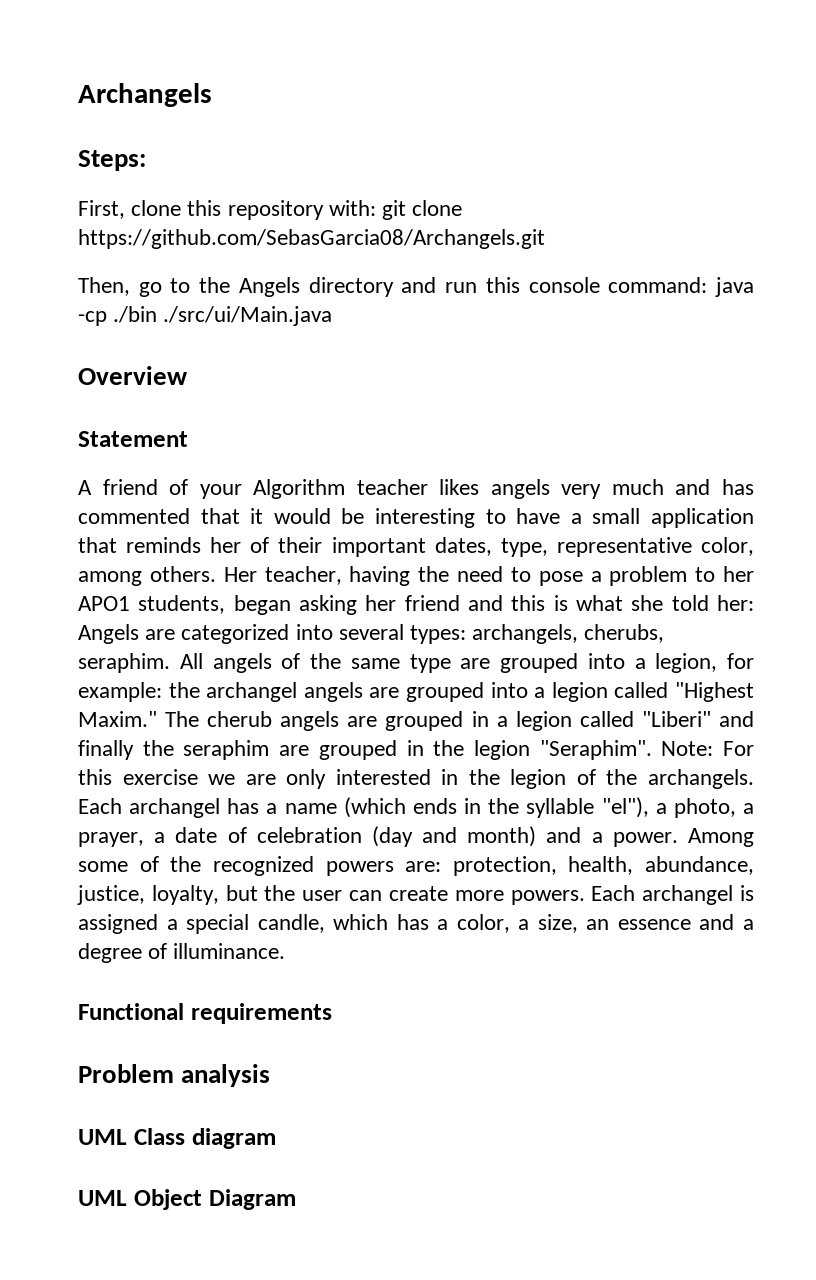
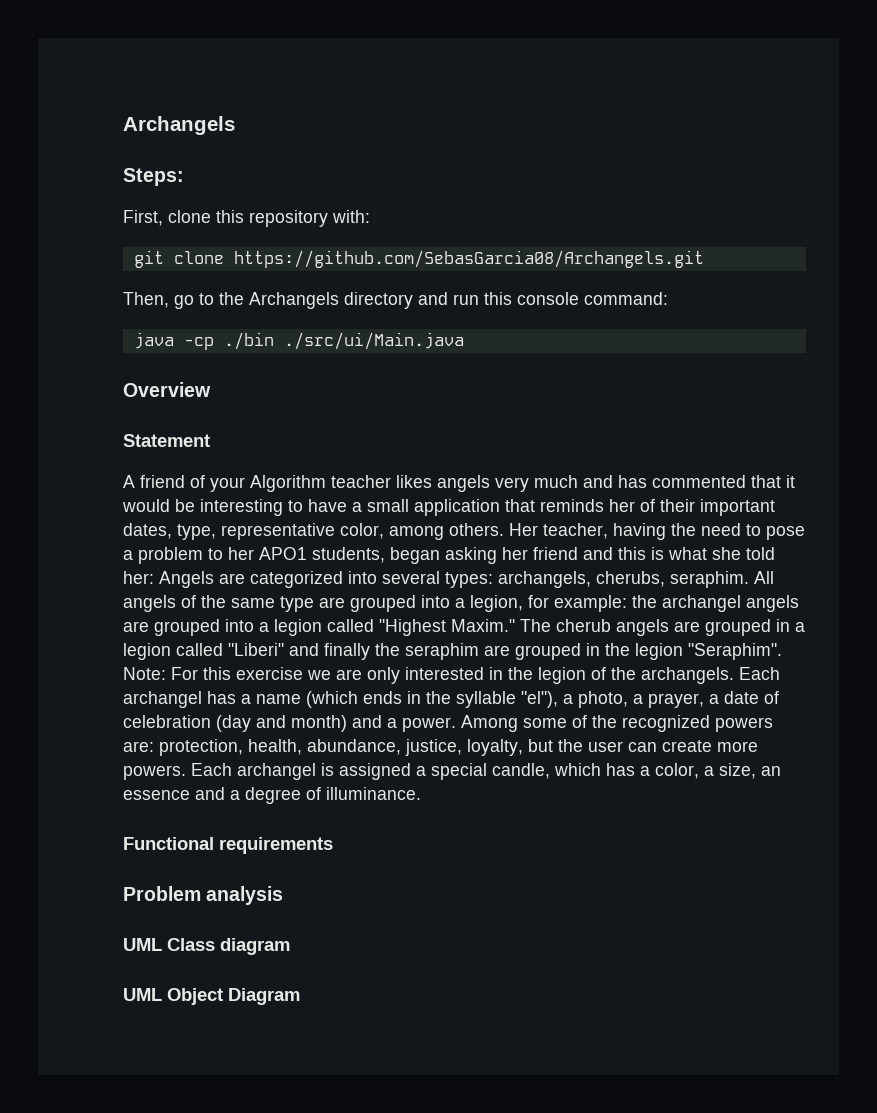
- First, clone this repository with: git clone https://github.com/SebasGarcia08/Archangels.git
+ First, clone this repository with:
+ git clone https://github.com/SebasGarcia08/Archangels.git
- Then, go to the Angels directory and run this console command: java -cp ./bin ./src/ui/Main.java
+ Then, go to the Archangels directory and run this console command:
+ java -cp ./bin ./src/ui/Main.java

